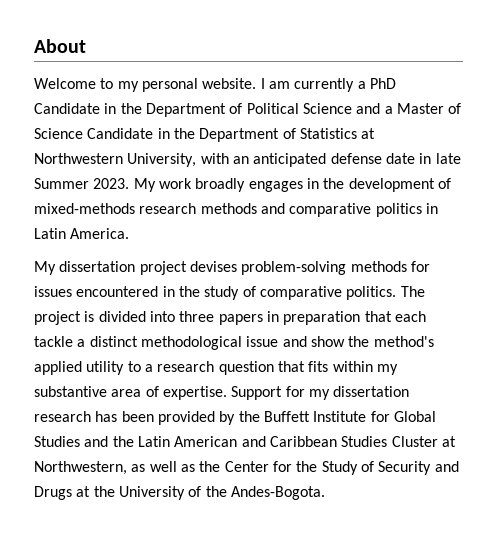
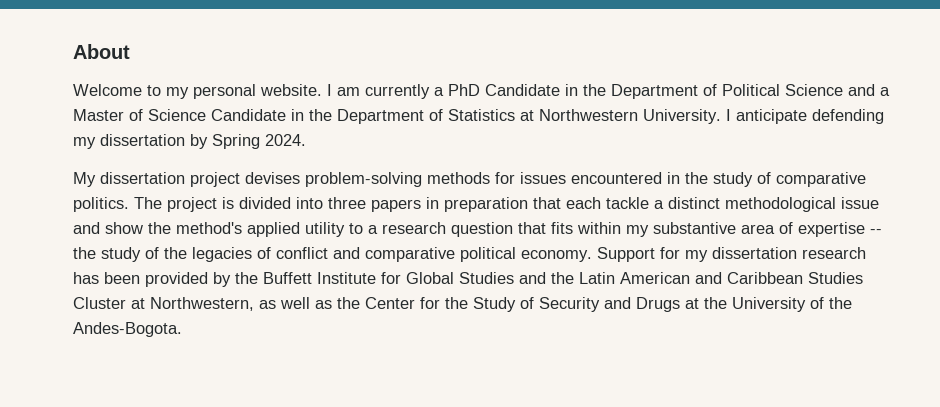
- I am currently a PhD Candidate in the Department of Political Science and a Master of Science Candidate in the Department of Statistics at Northwestern University, with an anticipated defense date in late Summer 2023. My work broadly engages in the development of mixed-methods research methods and comparative politics in Latin America.
+ I am currently a PhD Candidate in the Department of Political Science and a Master of Science Candidate in the Department of Statistics at Northwestern University. I anticipate defending my dissertation by Spring 2024.
- The project is divided into three papers in preparation that each tackle a distinct methodological issue and show the method's applied utility to a research question that fits within my substantive area of expertise.
+ The project is divided into three papers in preparation that each tackle a distinct methodological issue and show the method's applied utility to a research question that fits within my substantive area of expertise -- the study of the legacies of conflict and comparative political economy.

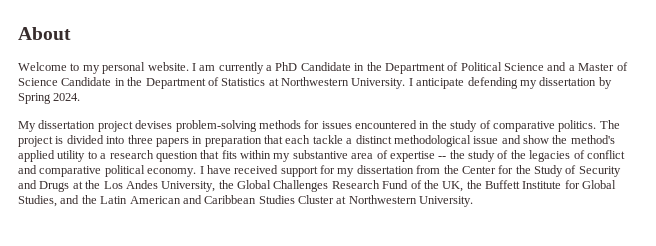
- Support for my dissertation research has been provided by the Buffett Institute for Global Studies and the Latin American and Caribbean Studies Cluster at Northwestern, as well as the Center for the Study of Security and Drugs at the University of the Andes-Bogota.
+ I have received support for my dissertation from the Center for the Study of Security and Drugs at the Los Andes University, the Global Challenges Research Fund of the UK, the Buffett Institute for Global Studies, and the Latin American and Caribbean Studies Cluster at Northwestern University.

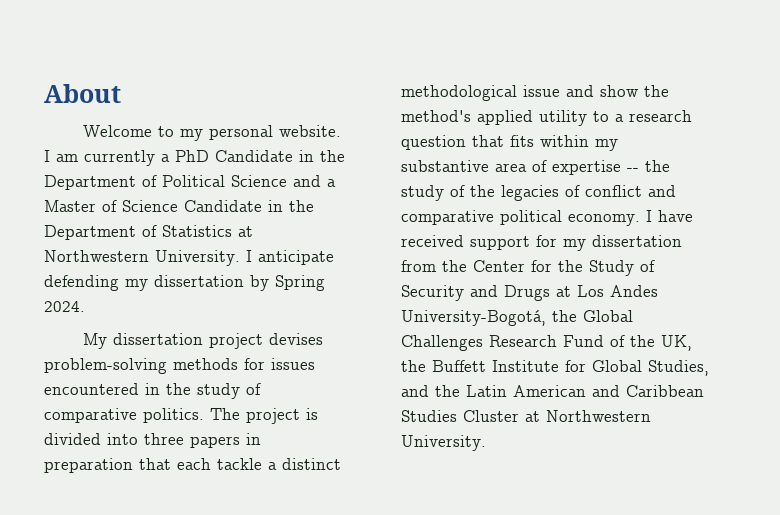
- I have received support for my dissertation from the Center for the Study of Security and Drugs at the Los Andes University, the Global Challenges Research Fund of the UK, the Buffett Institute for Global Studies, and the Latin American and Caribbean Studies Cluster at Northwestern University.
+ I have received support for my dissertation from the Center for the Study of Security and Drugs at Los Andes University-Bogotá, the Global Challenges Research Fund of the UK, the Buffett Institute for Global Studies, and the Latin American and Caribbean Studies Cluster at Northwestern University.

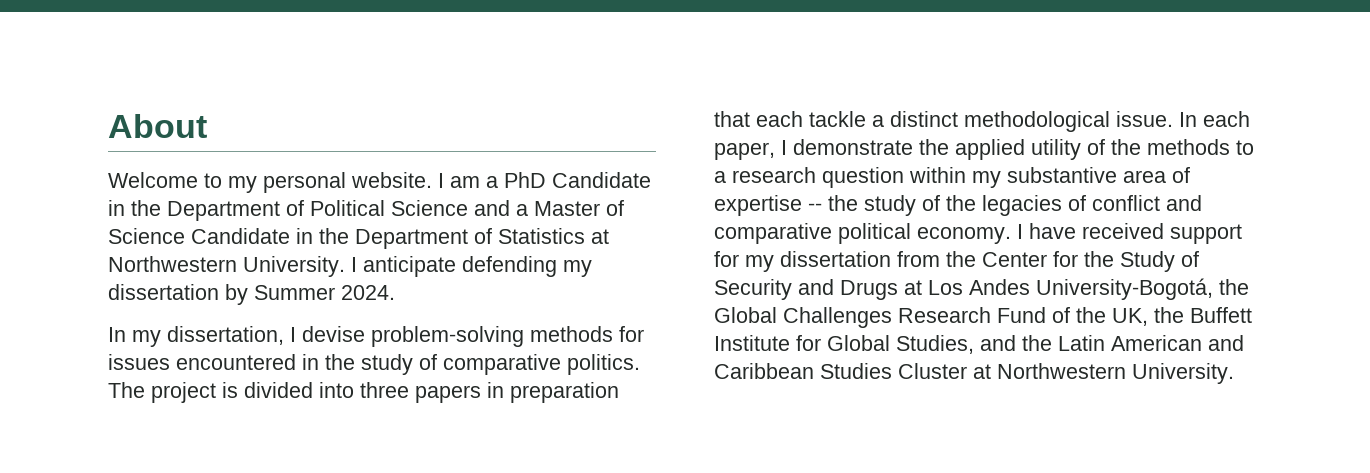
- I am currently a PhD Candidate in the Department of Political Science and a Master of Science Candidate in the Department of Statistics at Northwestern University.
+ I am a PhD Candidate in the Department of Political Science and a Master of Science Candidate in the Department of Statistics at Northwestern University.
- I anticipate defending my dissertation by Spring 2024.
+ I anticipate defending my dissertation by Summer 2024.
- My dissertation project devises problem-solving methods for issues encountered in the study of comparative politics.
+ In my dissertation, I devise problem-solving methods for issues encountered in the study of comparative politics.
- The project is divided into three papers in preparation that each tackle a distinct methodological issue and show the method's applied utility to a research question that fits within my substantive area of expertise -- the study of the legacies of conflict and comparative political economy.
+ The project is divided into three papers in preparation that each tackle a distinct methodological issue. In each paper, I demonstrate the applied utility of the methods to a research question within my substantive area of expertise -- the study of the legacies of conflict and comparative political economy.

